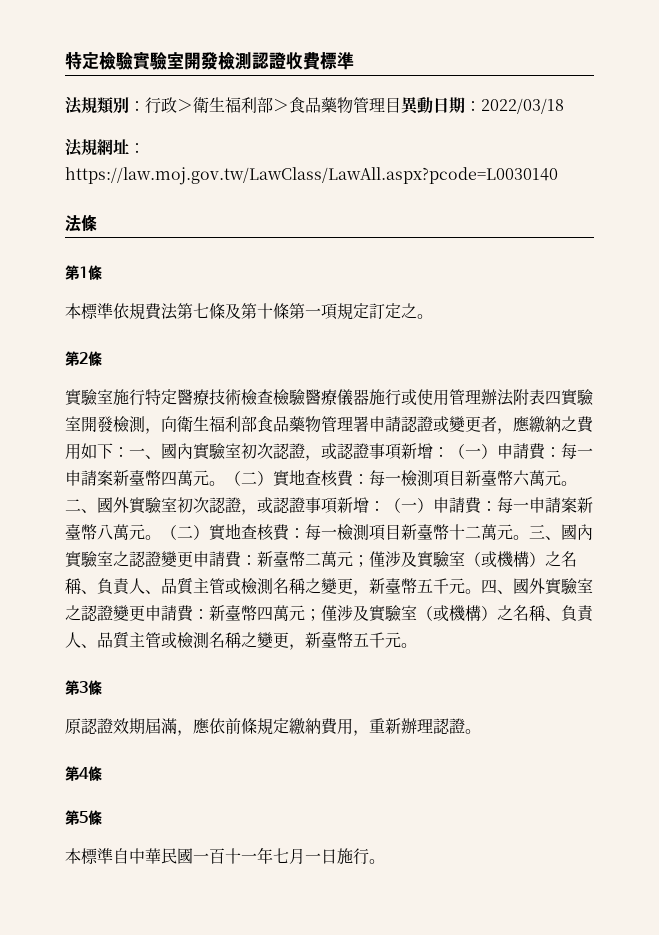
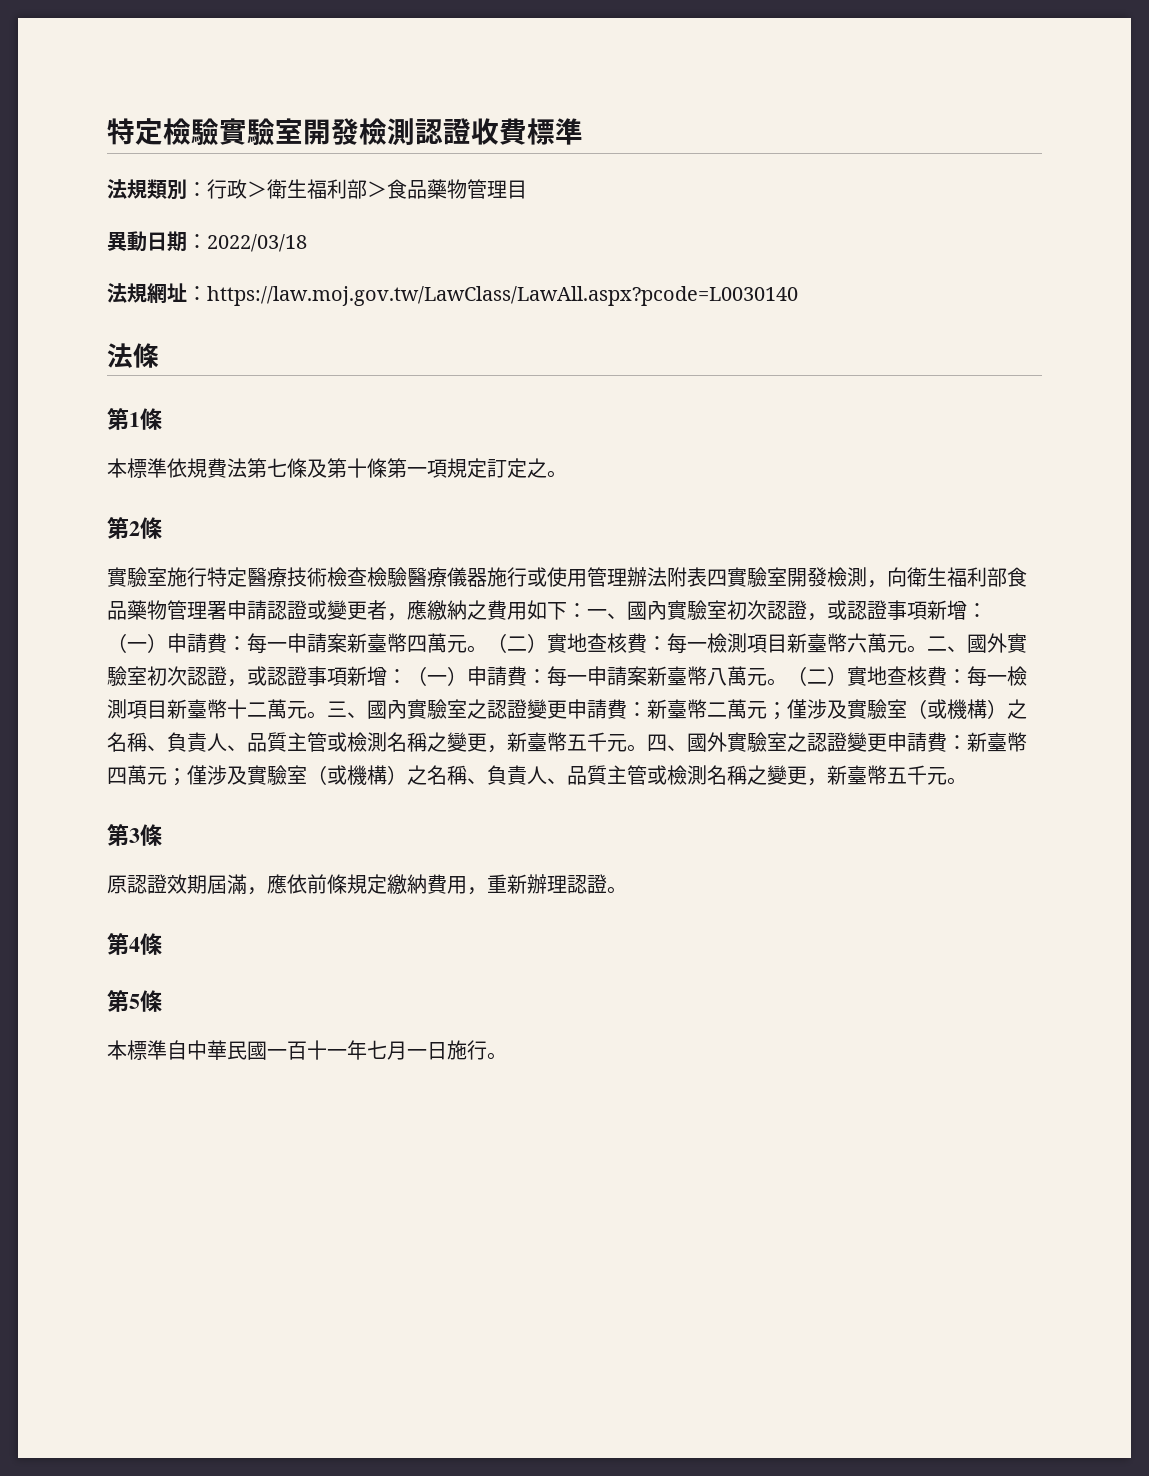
- 法規類別：行政＞衛生福利部＞食品藥物管理目異動日期：2022/03/18
+ 法規類別：行政＞衛生福利部＞食品藥物管理目
+ 異動日期：2022/03/18

